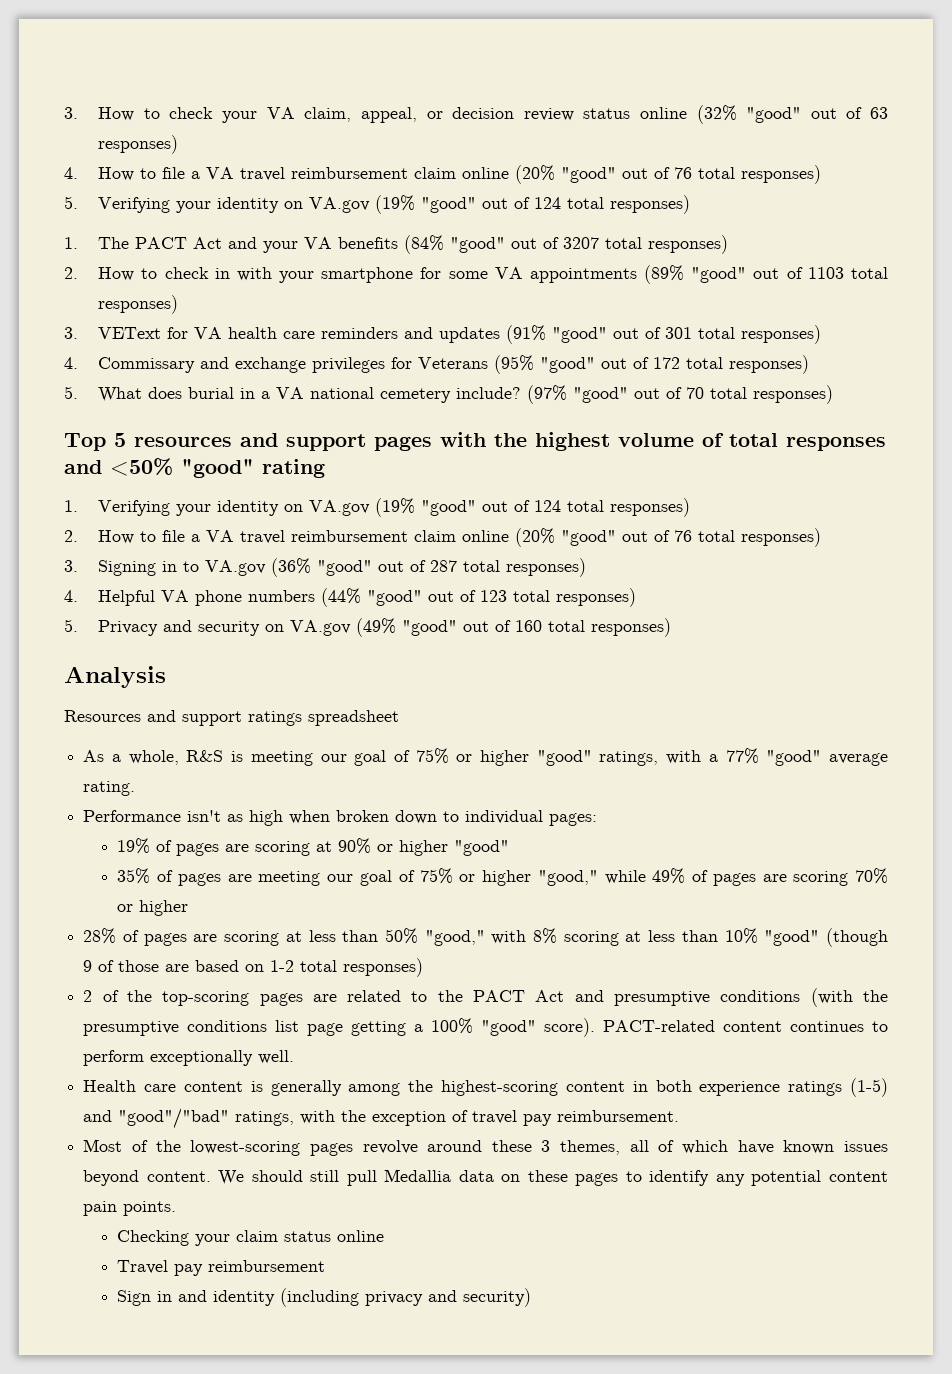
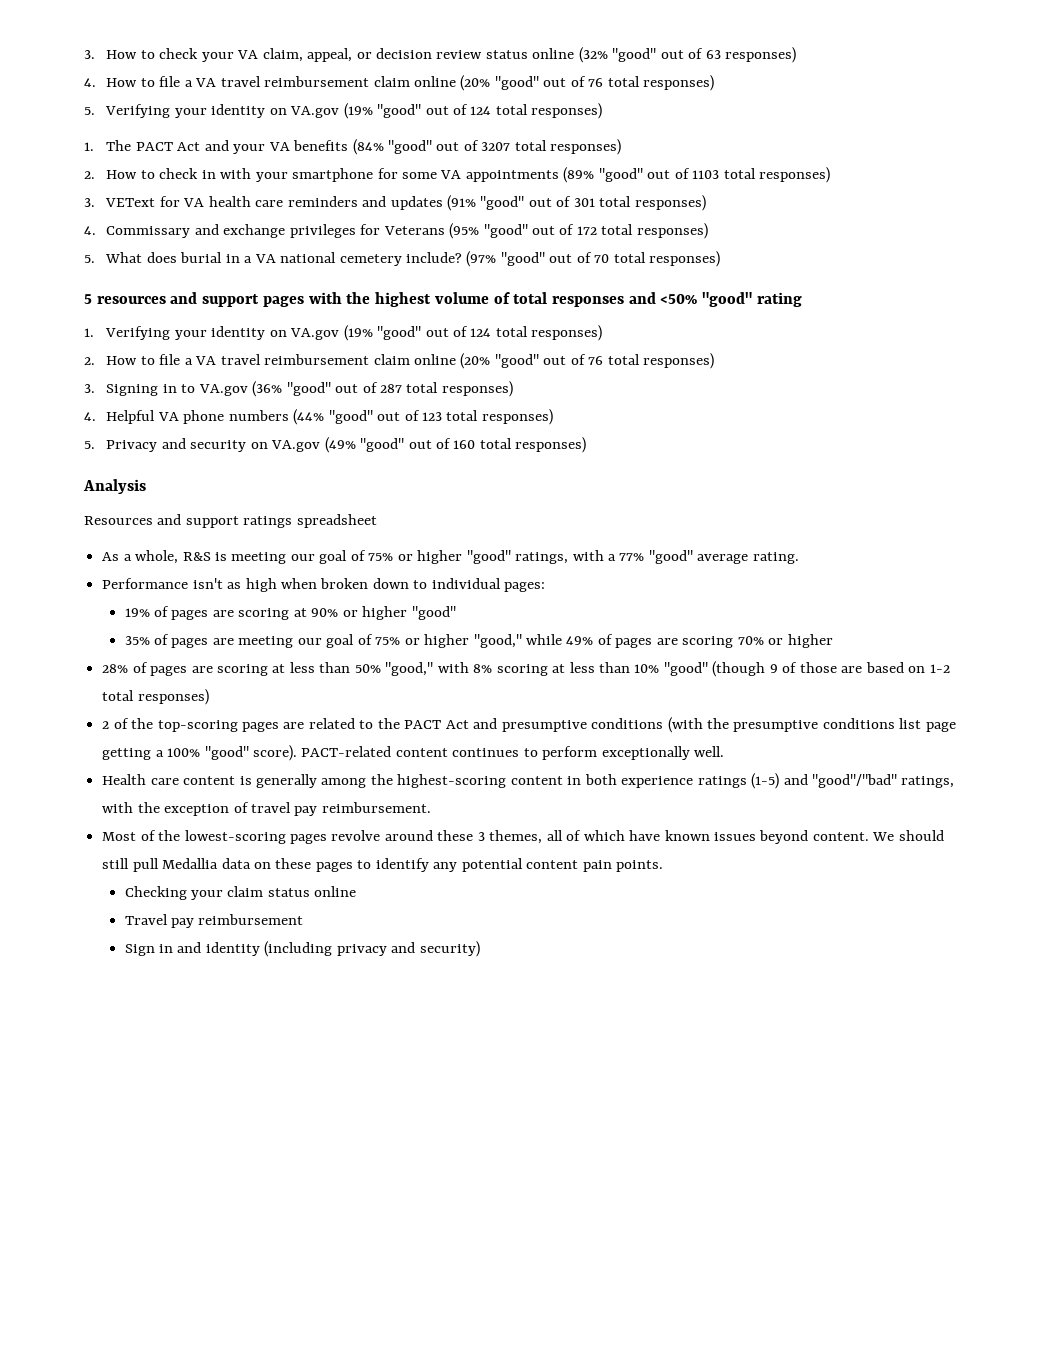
- Top 5 resources and support pages with the highest volume of total responses and <50% "good" rating
+ 5 resources and support pages with the highest volume of total responses and <50% "good" rating

